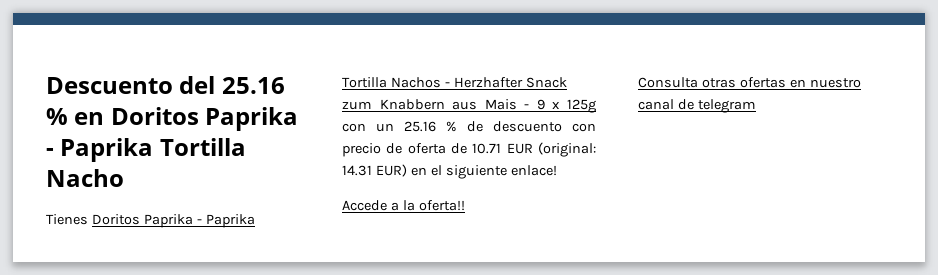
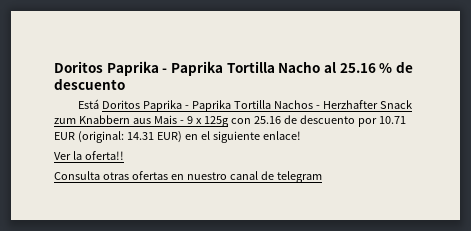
- Descuento del 25.16 % en Doritos Paprika - Paprika Tortilla Nacho
- Tienes Doritos Paprika - Paprika Tortilla Nachos - Herzhafter Snack zum Knabbern aus Mais - 9 x 125g con un 25.16 % de descuento con precio de oferta de 10.71 EUR (original: 14.31 EUR) en el siguiente enlace!
+ Doritos Paprika - Paprika Tortilla Nacho al 25.16 % de descuento
+ Está Doritos Paprika - Paprika Tortilla Nachos - Herzhafter Snack zum Knabbern aus Mais - 9 x 125g con 25.16 de descuento por 10.71 EUR (original: 14.31 EUR) en el siguiente enlace!
- Accede a la oferta!!
+ Ver la oferta!!

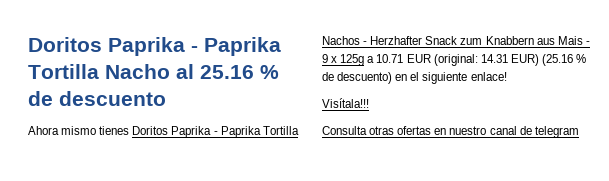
- Está Doritos Paprika - Paprika Tortilla Nachos - Herzhafter Snack zum Knabbern aus Mais - 9 x 125g con 25.16 de descuento por 10.71 EUR (original: 14.31 EUR) en el siguiente enlace!
+ Ahora mismo tienes Doritos Paprika - Paprika Tortilla Nachos - Herzhafter Snack zum Knabbern aus Mais - 9 x 125g a 10.71 EUR (original: 14.31 EUR) (25.16 % de descuento) en el siguiente enlace!
- Ver la oferta!!
+ Visítala!!!

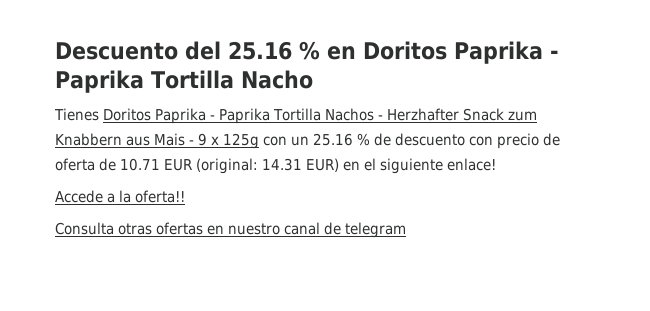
- Doritos Paprika - Paprika Tortilla Nacho al 25.16 % de descuento
- Ahora mismo tienes Doritos Paprika - Paprika Tortilla Nachos - Herzhafter Snack zum Knabbern aus Mais - 9 x 125g a 10.71 EUR (original: 14.31 EUR) (25.16 % de descuento) en el siguiente enlace!
+ Descuento del 25.16 % en Doritos Paprika - Paprika Tortilla Nacho
+ Tienes Doritos Paprika - Paprika Tortilla Nachos - Herzhafter Snack zum Knabbern aus Mais - 9 x 125g con un 25.16 % de descuento con precio de oferta de 10.71 EUR (original: 14.31 EUR) en el siguiente enlace!
- Visítala!!!
+ Accede a la oferta!!

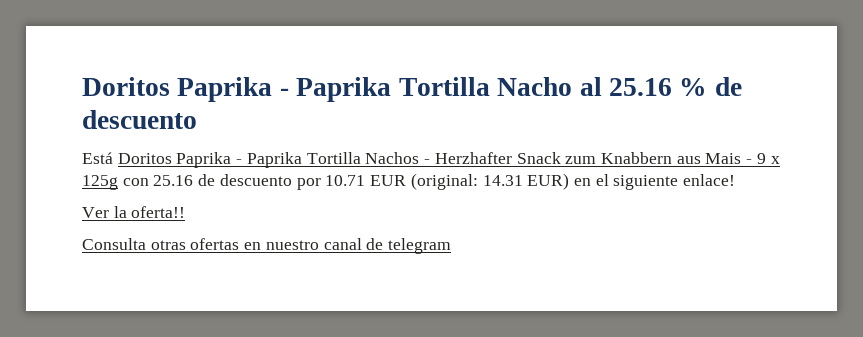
- Descuento del 25.16 % en Doritos Paprika - Paprika Tortilla Nacho
- Tienes Doritos Paprika - Paprika Tortilla Nachos - Herzhafter Snack zum Knabbern aus Mais - 9 x 125g con un 25.16 % de descuento con precio de oferta de 10.71 EUR (original: 14.31 EUR) en el siguiente enlace!
+ Doritos Paprika - Paprika Tortilla Nacho al 25.16 % de descuento
+ Está Doritos Paprika - Paprika Tortilla Nachos - Herzhafter Snack zum Knabbern aus Mais - 9 x 125g con 25.16 de descuento por 10.71 EUR (original: 14.31 EUR) en el siguiente enlace!
- Accede a la oferta!!
+ Ver la oferta!!

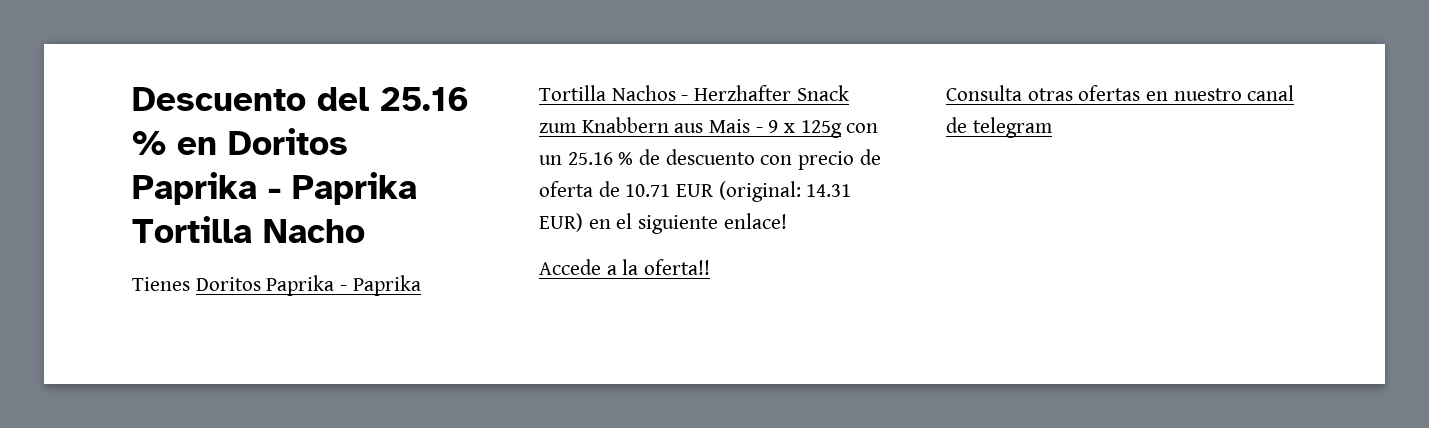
- Doritos Paprika - Paprika Tortilla Nacho al 25.16 % de descuento
- Está Doritos Paprika - Paprika Tortilla Nachos - Herzhafter Snack zum Knabbern aus Mais - 9 x 125g con 25.16 de descuento por 10.71 EUR (original: 14.31 EUR) en el siguiente enlace!
+ Descuento del 25.16 % en Doritos Paprika - Paprika Tortilla Nacho
+ Tienes Doritos Paprika - Paprika Tortilla Nachos - Herzhafter Snack zum Knabbern aus Mais - 9 x 125g con un 25.16 % de descuento con precio de oferta de 10.71 EUR (original: 14.31 EUR) en el siguiente enlace!
- Ver la oferta!!
+ Accede a la oferta!!

